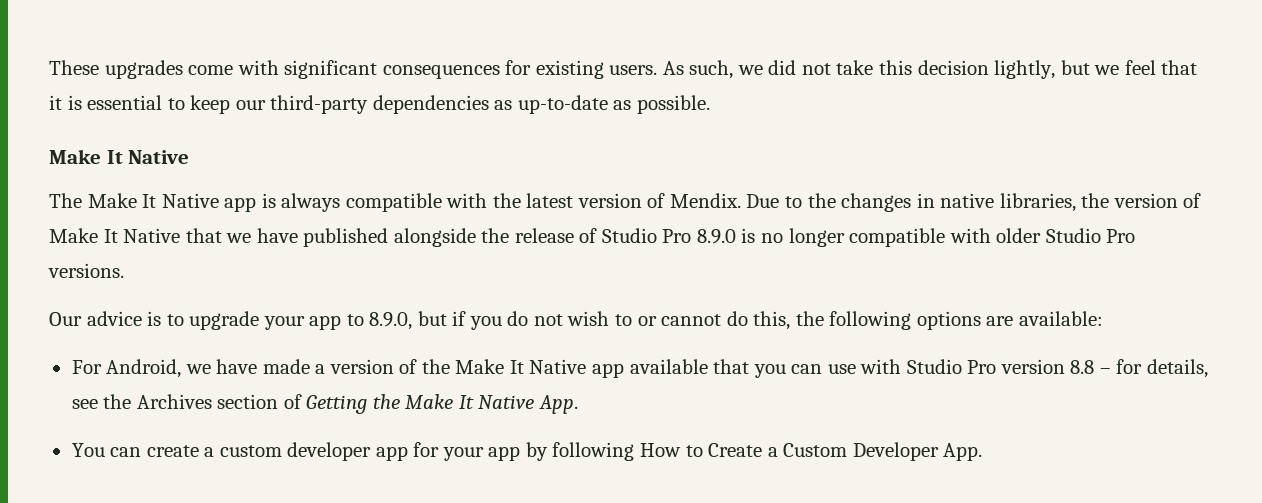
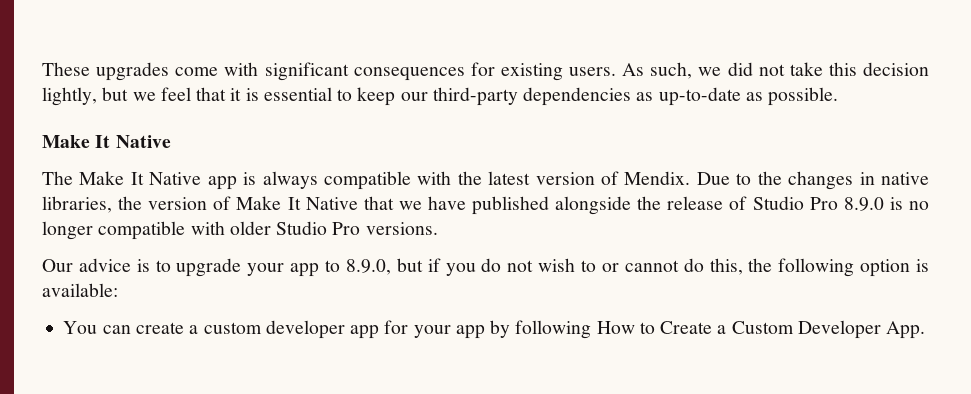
- Our advice is to upgrade your app to 8.9.0, but if you do not wish to or cannot do this, the following options are available:
+ Our advice is to upgrade your app to 8.9.0, but if you do not wish to or cannot do this, the following option is available:
- For Android, we have made a version of the Make It Native app available that you can use with Studio Pro version 8.8 – for details, see the Archives section of Getting the Make It Native App.

